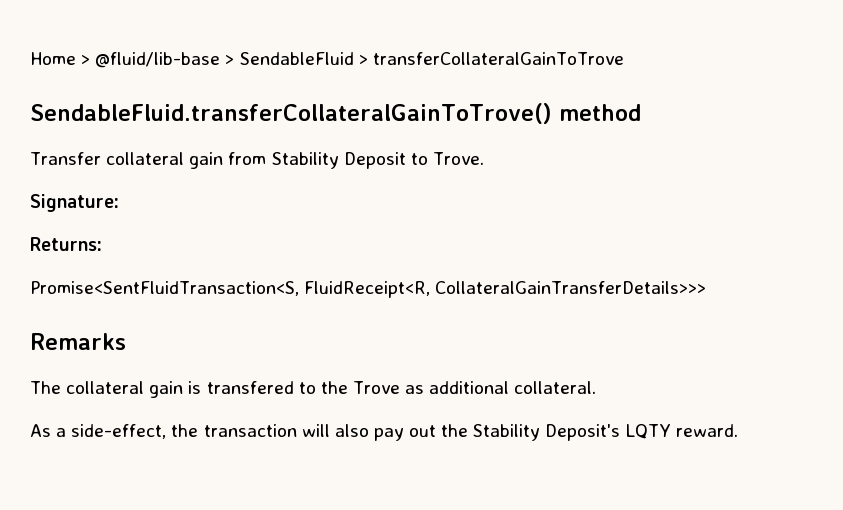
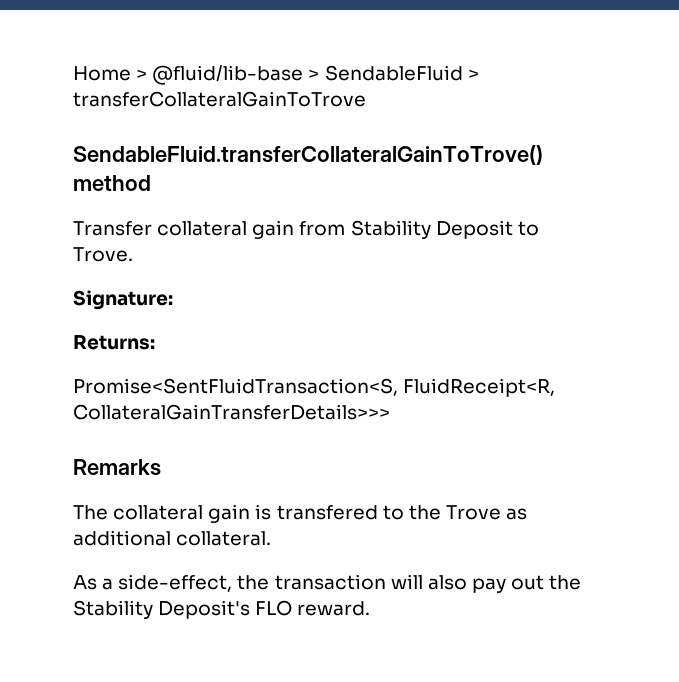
- As a side-effect, the transaction will also pay out the Stability Deposit's LQTY reward.
+ As a side-effect, the transaction will also pay out the Stability Deposit's FLO reward.

